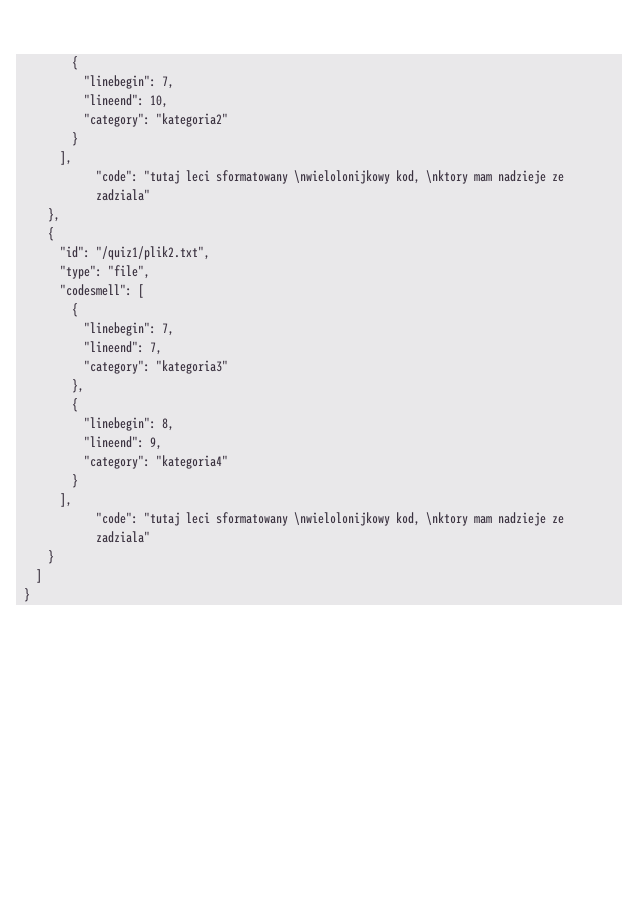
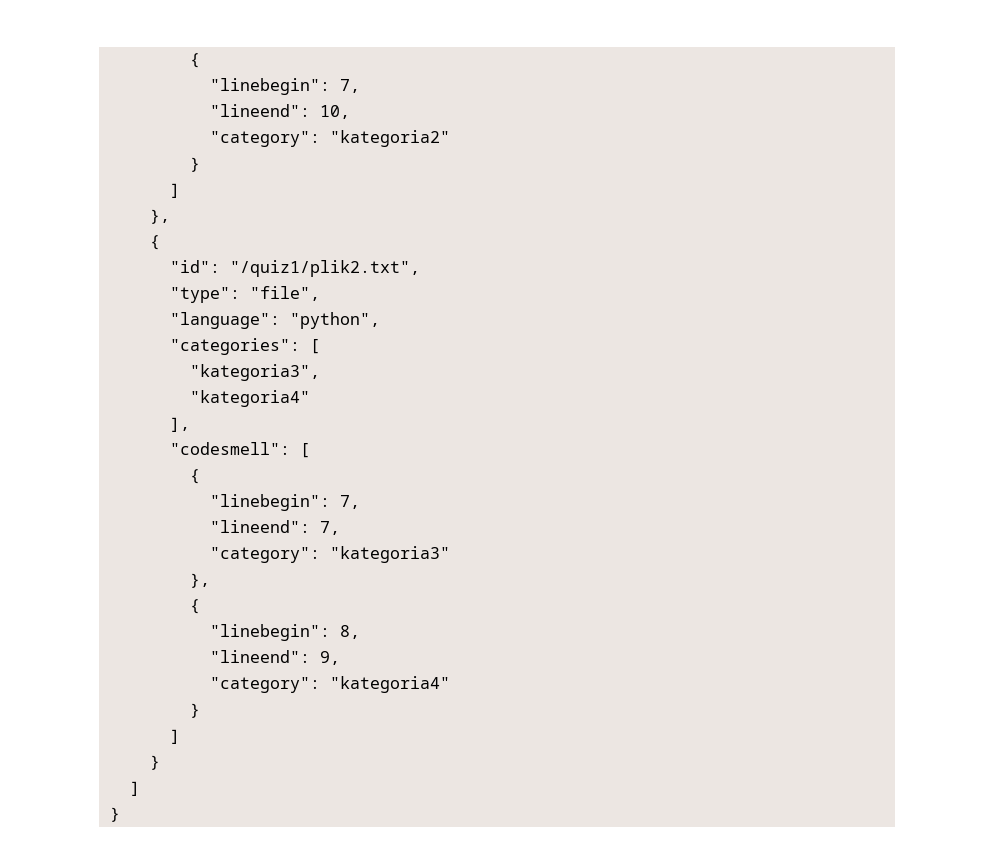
  "category": "kategoria2"
  }
- ],
- "code": "tutaj leci sformatowany \nwielolonijkowy kod, \nktory mam nadzieje ze zadziala"
+ ]
+ "language": "python",
+ "categories": [
+ "kategoria3",
+ "kategoria4"
+ ],
  "category": "kategoria4"
  }
- ],
- "code": "tutaj leci sformatowany \nwielolonijkowy kod, \nktory mam nadzieje ze zadziala"
+ ]

